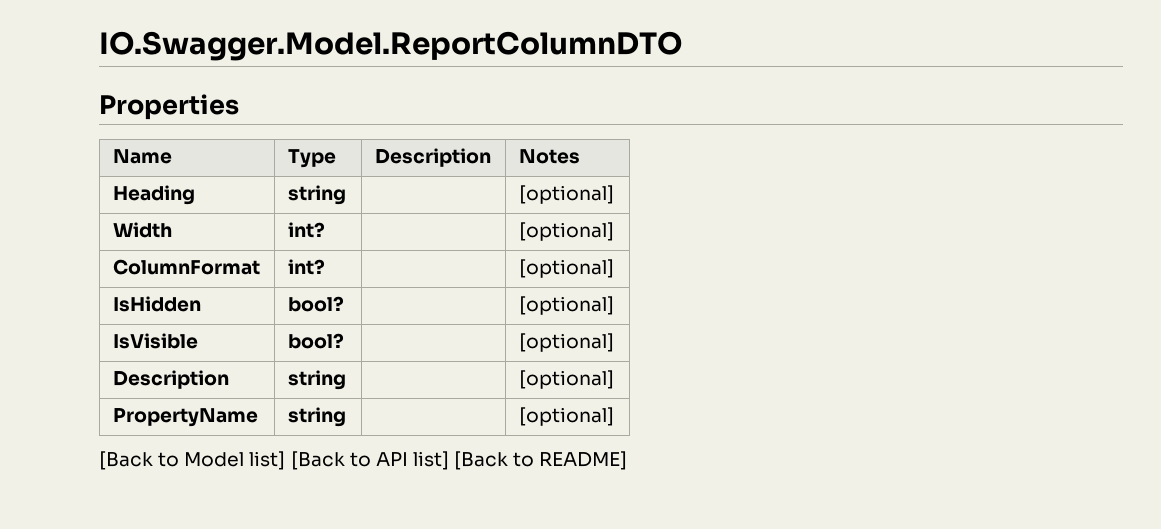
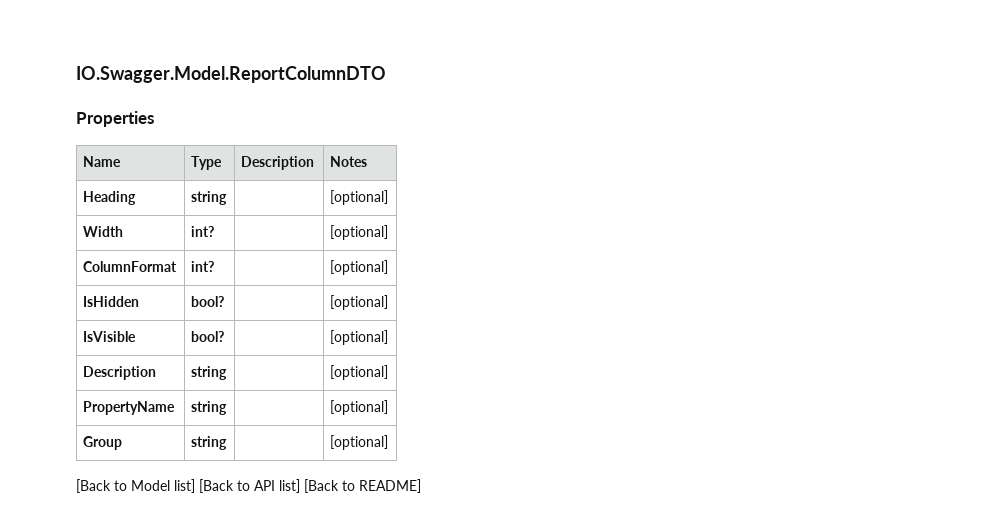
+ Group | string | | [optional]

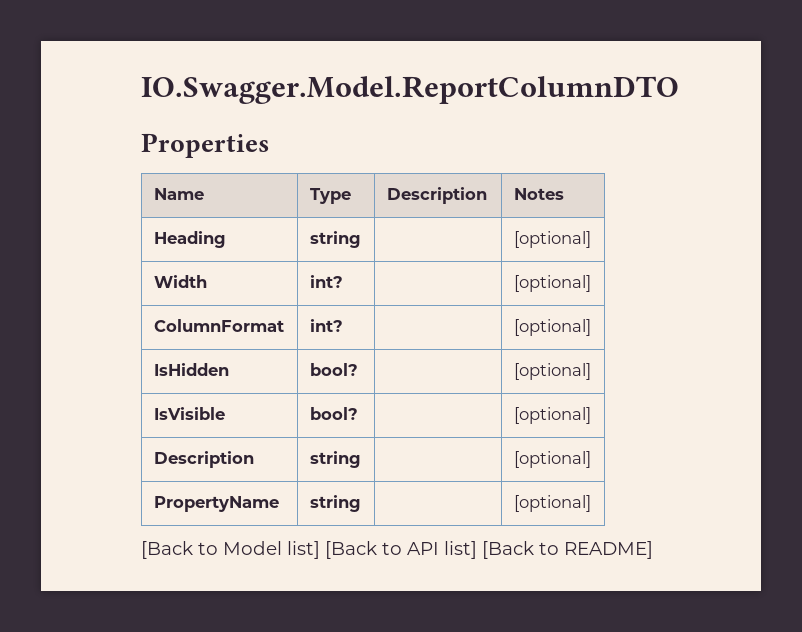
- Group | string | | [optional]

